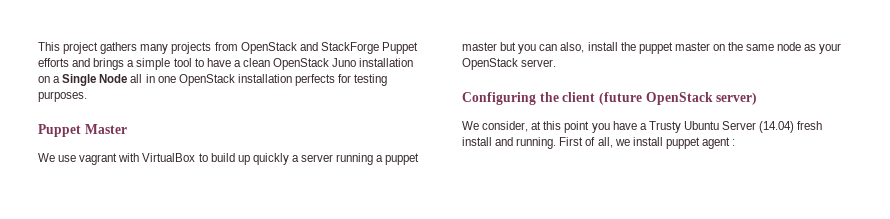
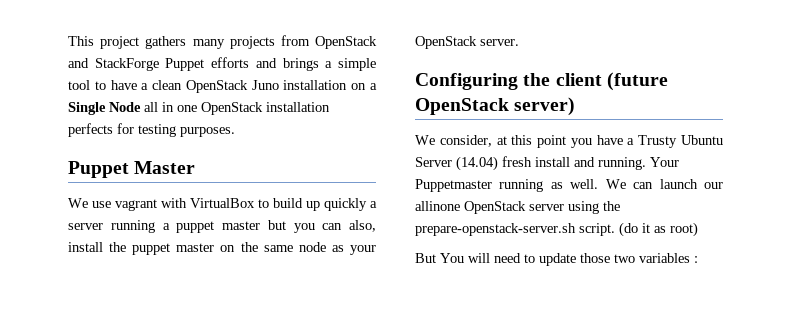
- First of all, we install puppet agent :
+ Your Puppetmaster running as well. We can launch our allinone OpenStack server using the prepare-openstack-server.sh script. (do it as root)
+ But You will need to update those two variables :

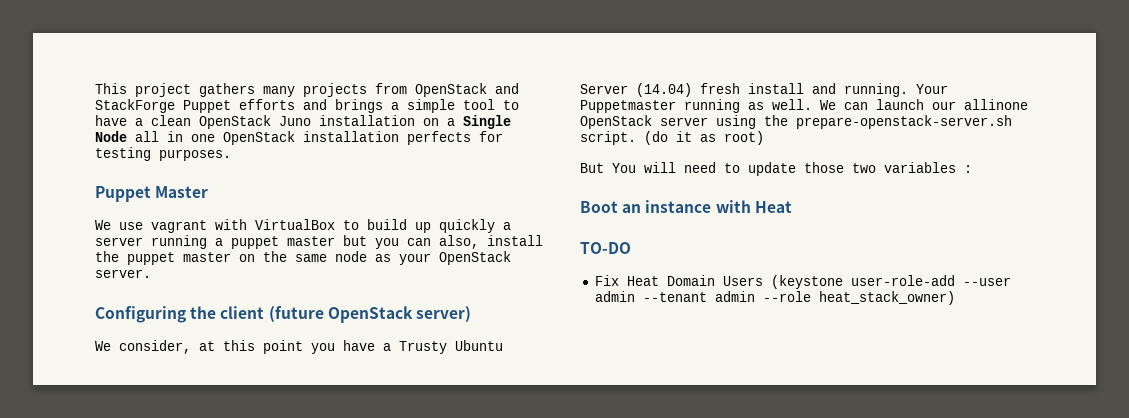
+ Boot an instance with Heat
+ TO-DO
+ Fix Heat Domain Users (keystone user-role-add --user admin --tenant admin --role heat_stack_owner)

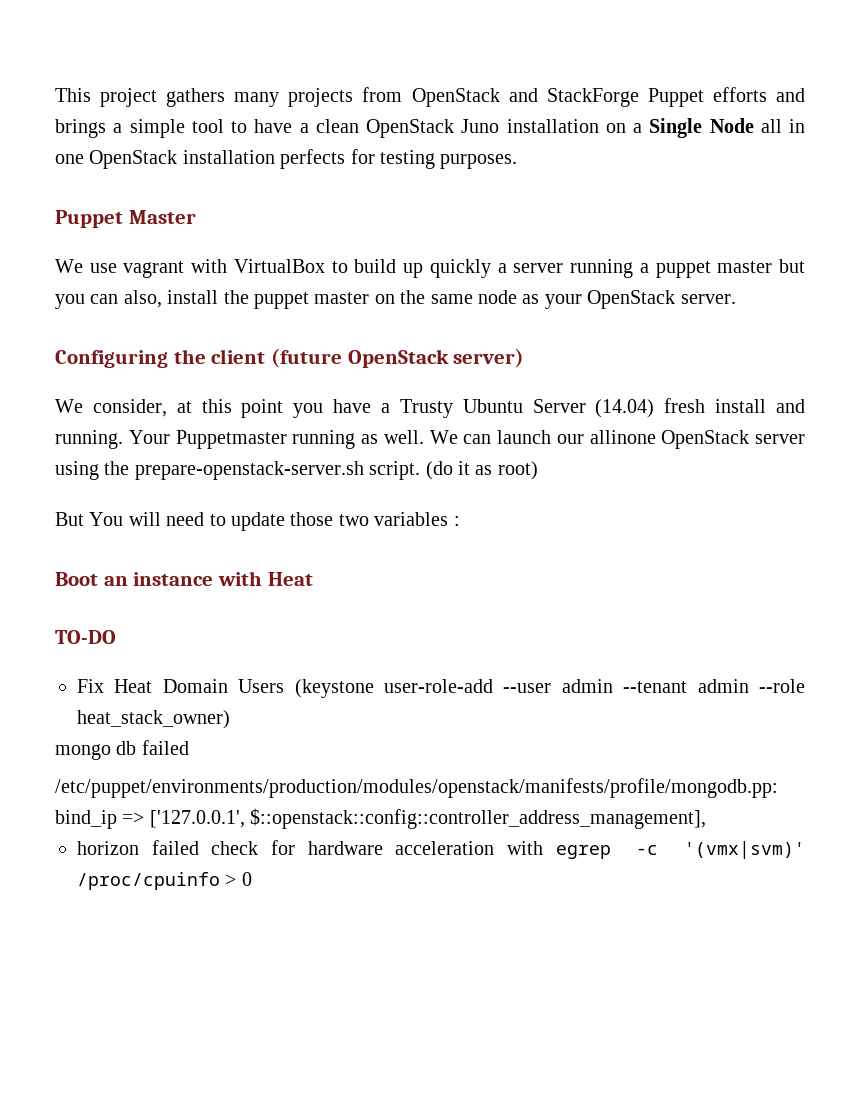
+ mongo db failed
+ /etc/puppet/environments/production/modules/openstack/manifests/profile/mongodb.pp: bind_ip => ['127.0.0.1', $::openstack::config::controller_address_management],
+ horizon failed check for hardware acceleration with egrep -c '(vmx|svm)' /proc/cpuinfo > 0

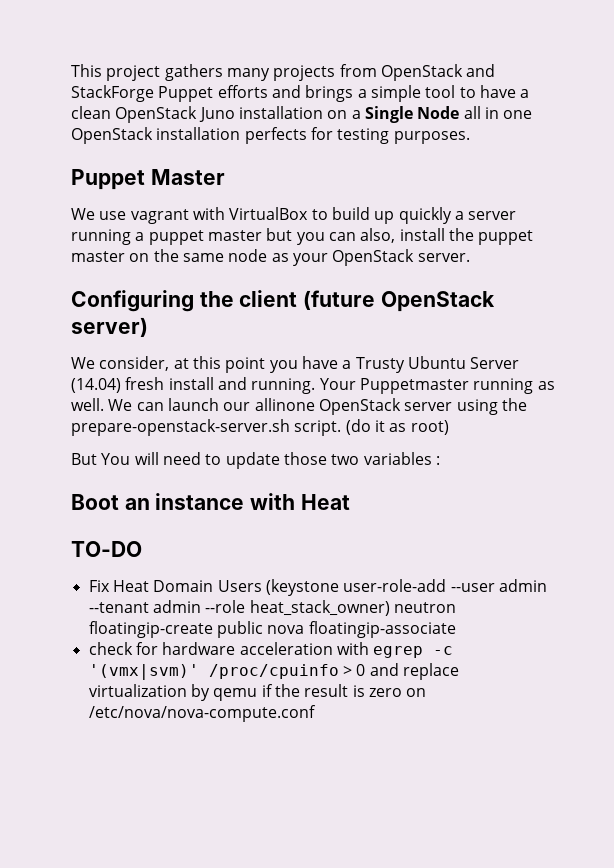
- Fix Heat Domain Users (keystone user-role-add --user admin --tenant admin --role heat_stack_owner)
- mongo db failed
- /etc/puppet/environments/production/modules/openstack/manifests/profile/mongodb.pp: bind_ip => ['127.0.0.1', $::openstack::config::controller_address_management],
- horizon failed check for hardware acceleration with egrep -c '(vmx|svm)' /proc/cpuinfo > 0
+ Fix Heat Domain Users (keystone user-role-add --user admin --tenant admin --role heat_stack_owner) neutron floatingip-create public nova floatingip-associate
+ check for hardware acceleration with egrep -c '(vmx|svm)' /proc/cpuinfo > 0 and replace virtualization by qemu if the result is zero on /etc/nova/nova-compute.conf

